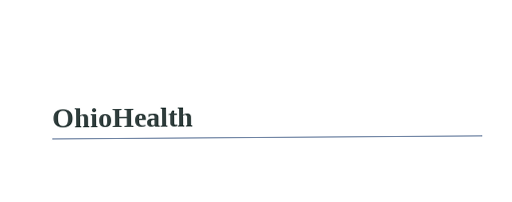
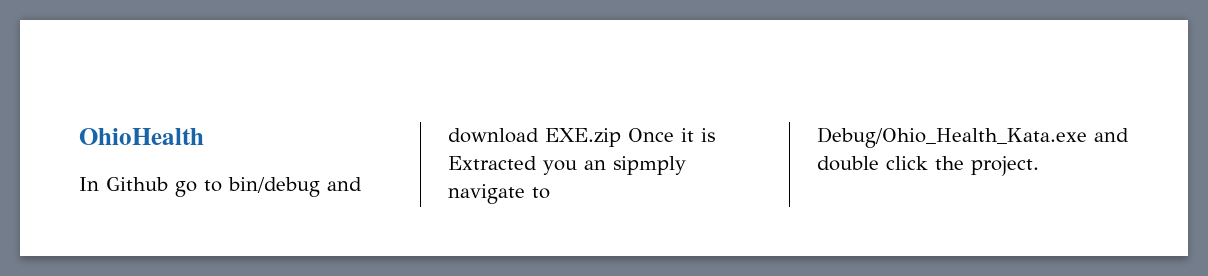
+ In Github go to bin/debug and download EXE.zip Once it is Extracted you an sipmply navigate to Debug/Ohio_Health_Kata.exe and double click the project.

